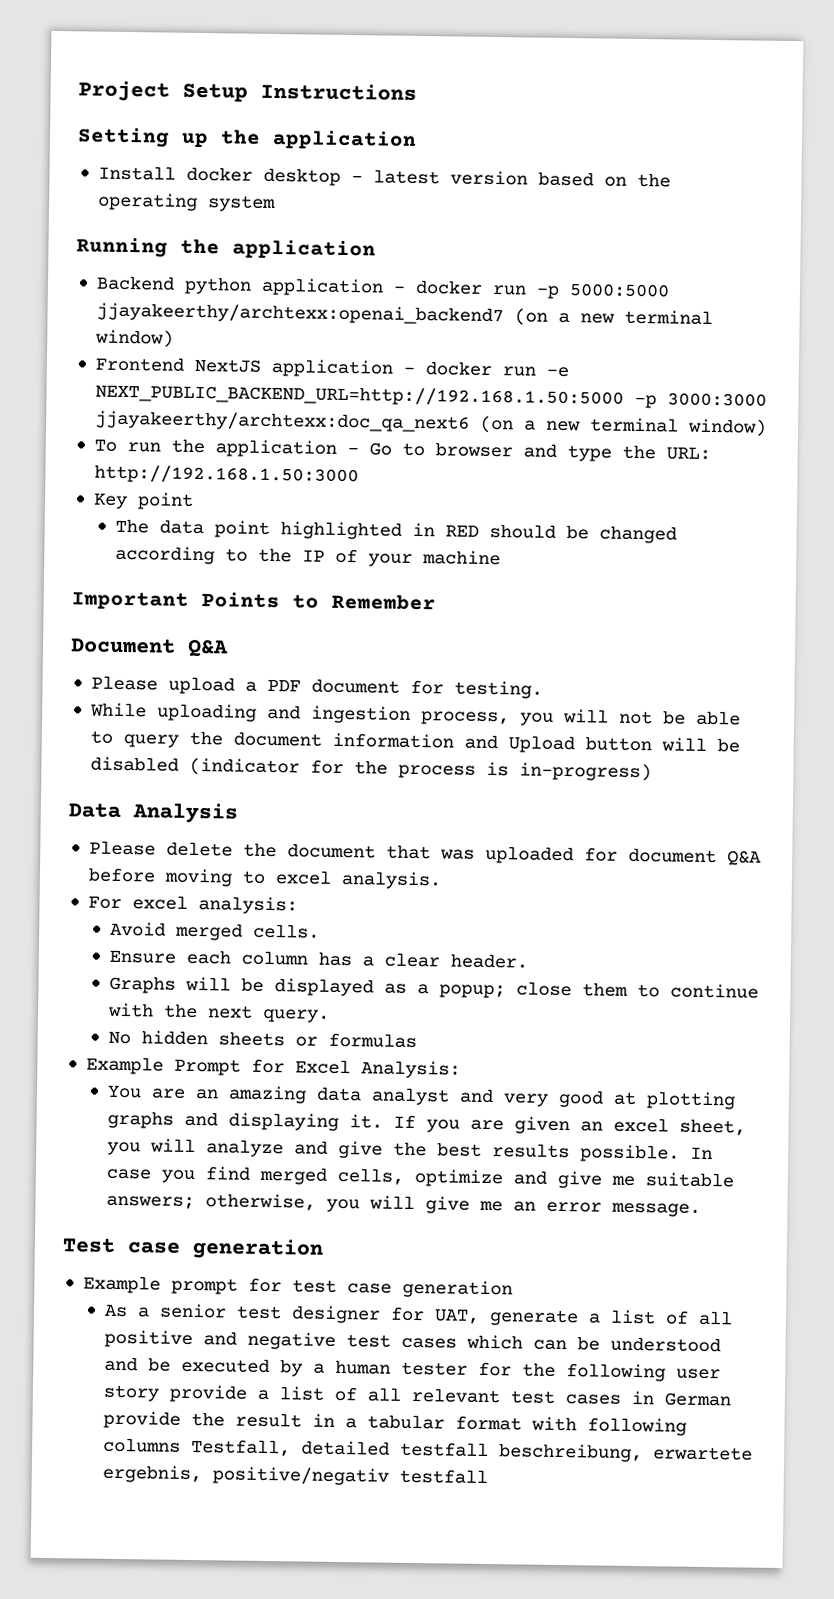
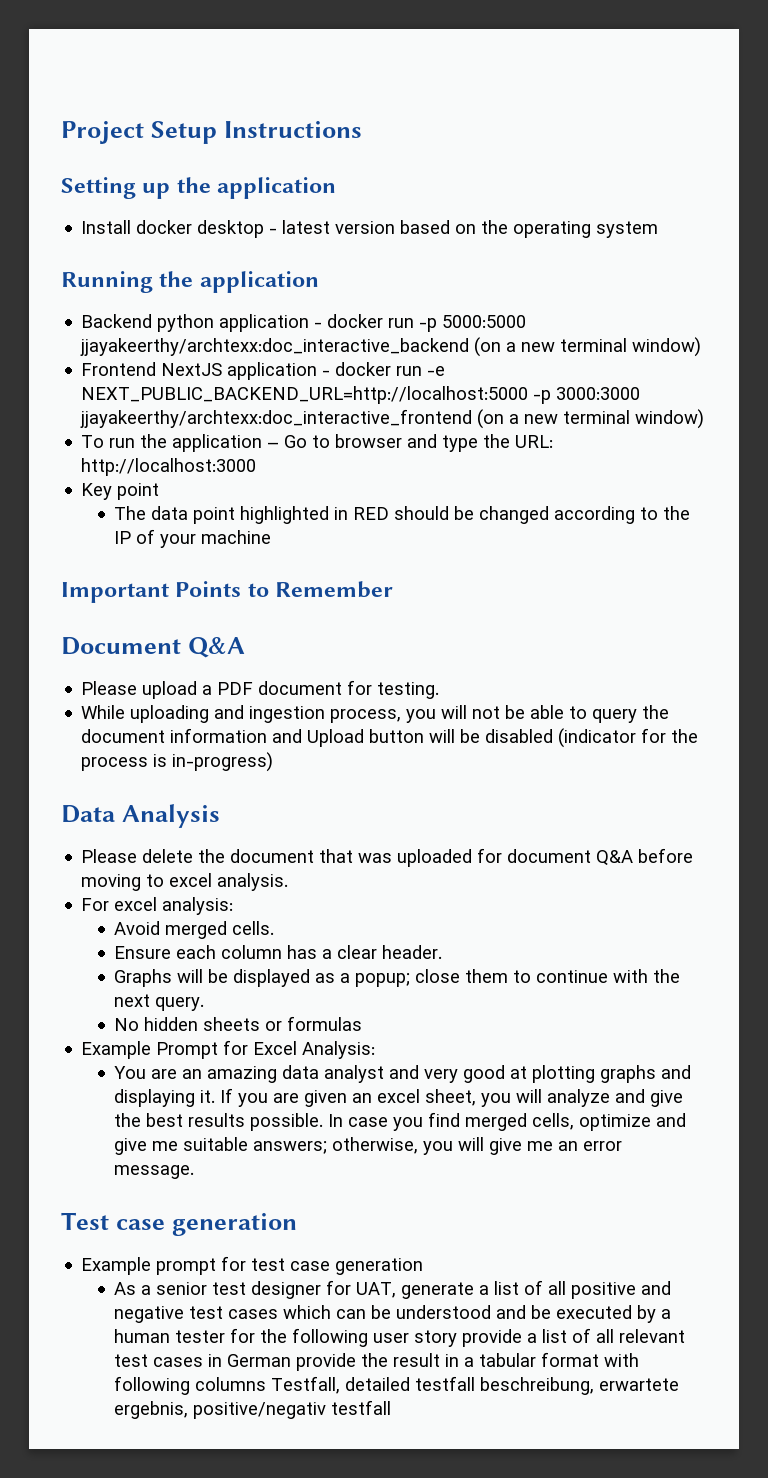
- Backend python application - docker run -p 5000:5000 jjayakeerthy/archtexx:openai_backend7 (on a new terminal window)
+ Backend python application - docker run -p 5000:5000 jjayakeerthy/archtexx:doc_interactive_backend (on a new terminal window)
- Frontend NextJS application - docker run -e NEXT_PUBLIC_BACKEND_URL=http://192.168.1.50:5000 -p 3000:3000 jjayakeerthy/archtexx:doc_qa_next6 (on a new terminal window)
+ Frontend NextJS application - docker run -e NEXT_PUBLIC_BACKEND_URL=http://localhost:5000 -p 3000:3000 jjayakeerthy/archtexx:doc_interactive_frontend (on a new terminal window)
- To run the application – Go to browser and type the URL: http://192.168.1.50:3000
+ To run the application – Go to browser and type the URL: http://localhost:3000

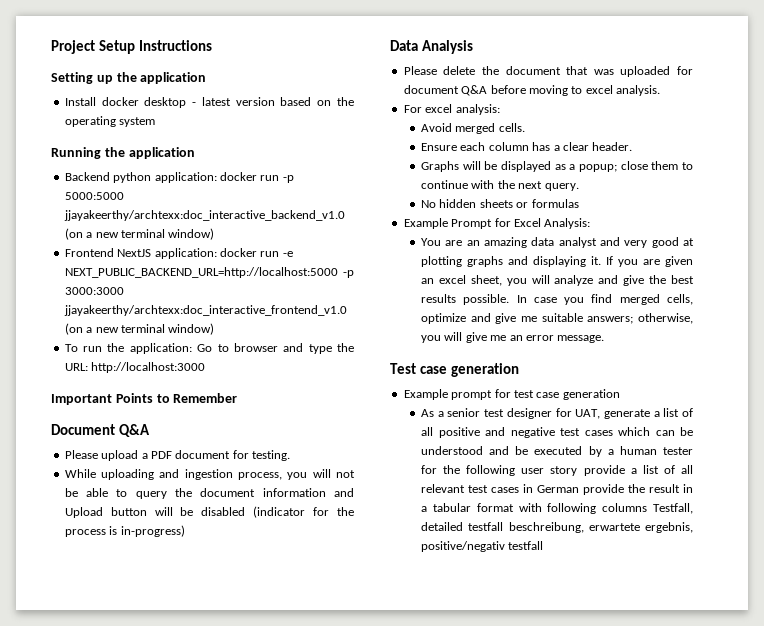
- Backend python application - docker run -p 5000:5000 jjayakeerthy/archtexx:doc_interactive_backend (on a new terminal window)
+ Backend python application: docker run -p 5000:5000 jjayakeerthy/archtexx:doc_interactive_backend_v1.0 (on a new terminal window)
- Frontend NextJS application - docker run -e NEXT_PUBLIC_BACKEND_URL=http://localhost:5000 -p 3000:3000 jjayakeerthy/archtexx:doc_interactive_frontend (on a new terminal window)
+ Frontend NextJS application: docker run -e NEXT_PUBLIC_BACKEND_URL=http://localhost:5000 -p 3000:3000 jjayakeerthy/archtexx:doc_interactive_frontend_v1.0 (on a new terminal window)
- To run the application – Go to browser and type the URL: http://localhost:3000
+ To run the application: Go to browser and type the URL: http://localhost:3000
- Key point
- The data point highlighted in RED should be changed according to the IP of your machine

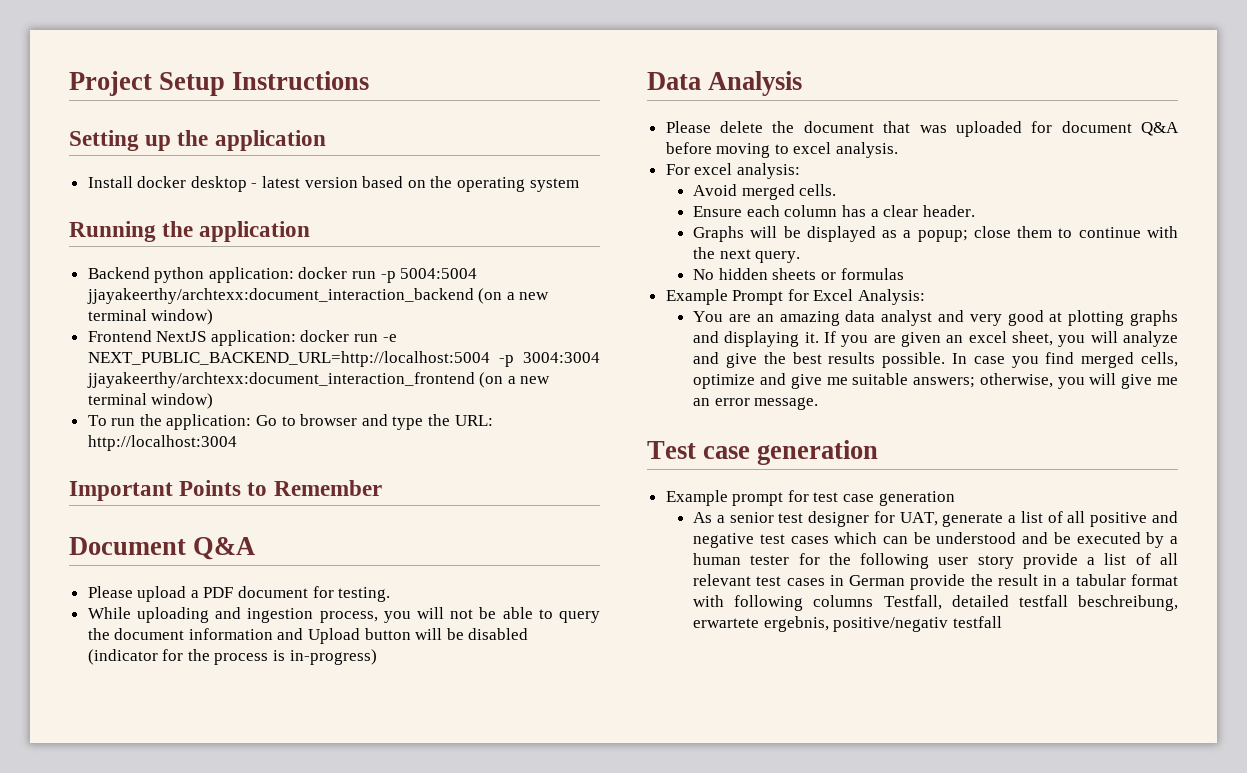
- Backend python application: docker run -p 5000:5000 jjayakeerthy/archtexx:doc_interactive_backend_v1.0 (on a new terminal window)
+ Backend python application: docker run -p 5004:5004 jjayakeerthy/archtexx:document_interaction_backend (on a new terminal window)
- Frontend NextJS application: docker run -e NEXT_PUBLIC_BACKEND_URL=http://localhost:5000 -p 3000:3000 jjayakeerthy/archtexx:doc_interactive_frontend_v1.0 (on a new terminal window)
+ Frontend NextJS application: docker run -e NEXT_PUBLIC_BACKEND_URL=http://localhost:5004 -p 3004:3004 jjayakeerthy/archtexx:document_interaction_frontend (on a new terminal window)
- To run the application: Go to browser and type the URL: http://localhost:3000
+ To run the application: Go to browser and type the URL: http://localhost:3004

